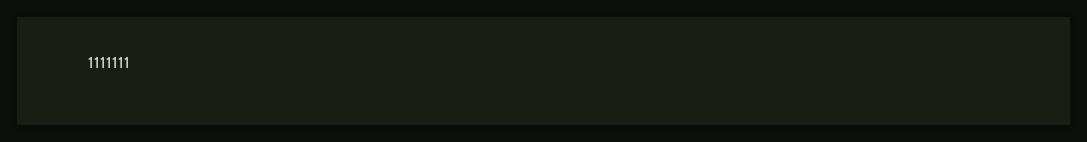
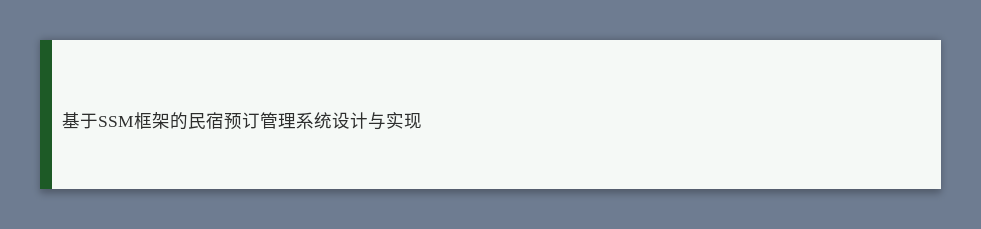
- 1111111
+ 基于SSM框架的民宿预订管理系统设计与实现

